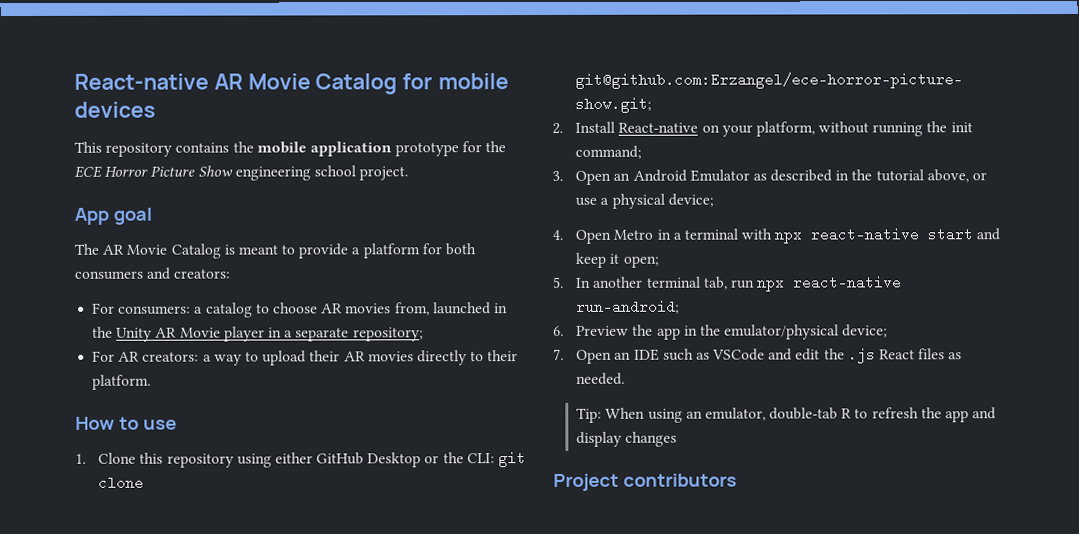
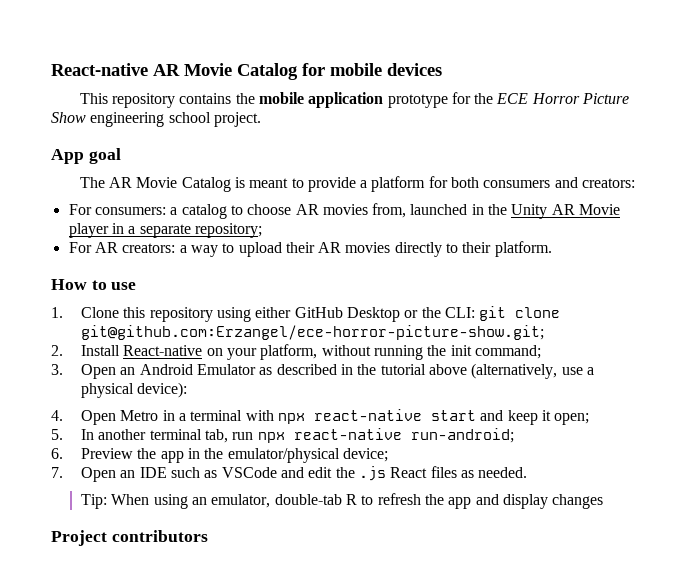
- 3. Open an Android Emulator as described in the tutorial above, or use a physical device;
+ 3. Open an Android Emulator as described in the tutorial above (alternatively, use a physical device):

